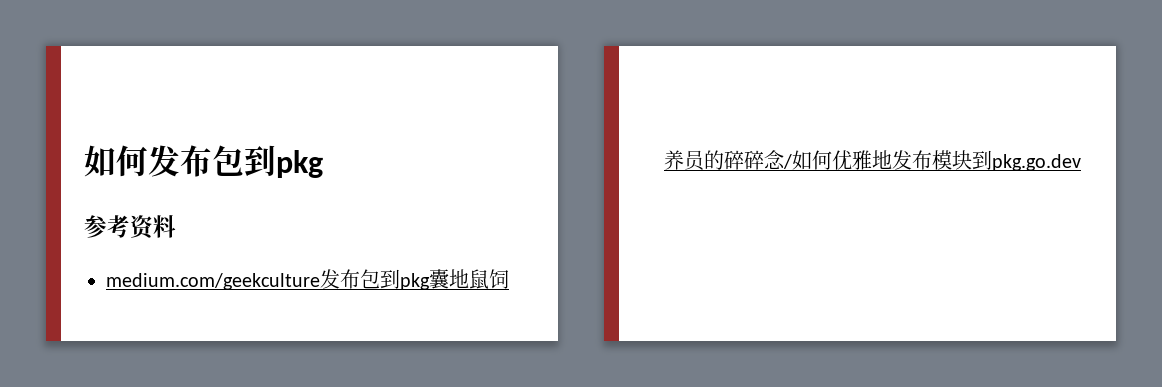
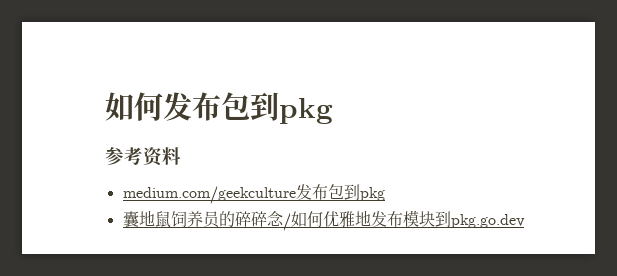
- medium.com/geekculture发布包到pkg囊地鼠饲养员的碎碎念/如何优雅地发布模块到pkg.go.dev
+ medium.com/geekculture发布包到pkg
+ 囊地鼠饲养员的碎碎念/如何优雅地发布模块到pkg.go.dev

